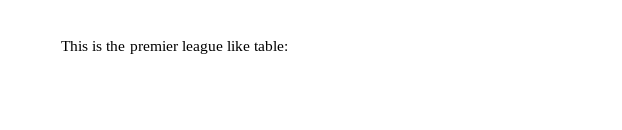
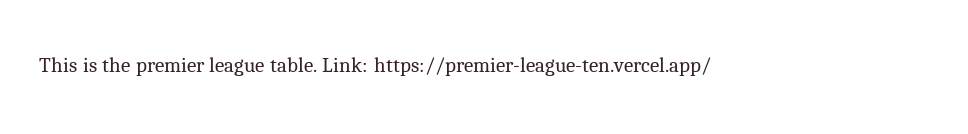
- This is the premier league like table:
+ This is the premier league table. Link: https://premier-league-ten.vercel.app/

